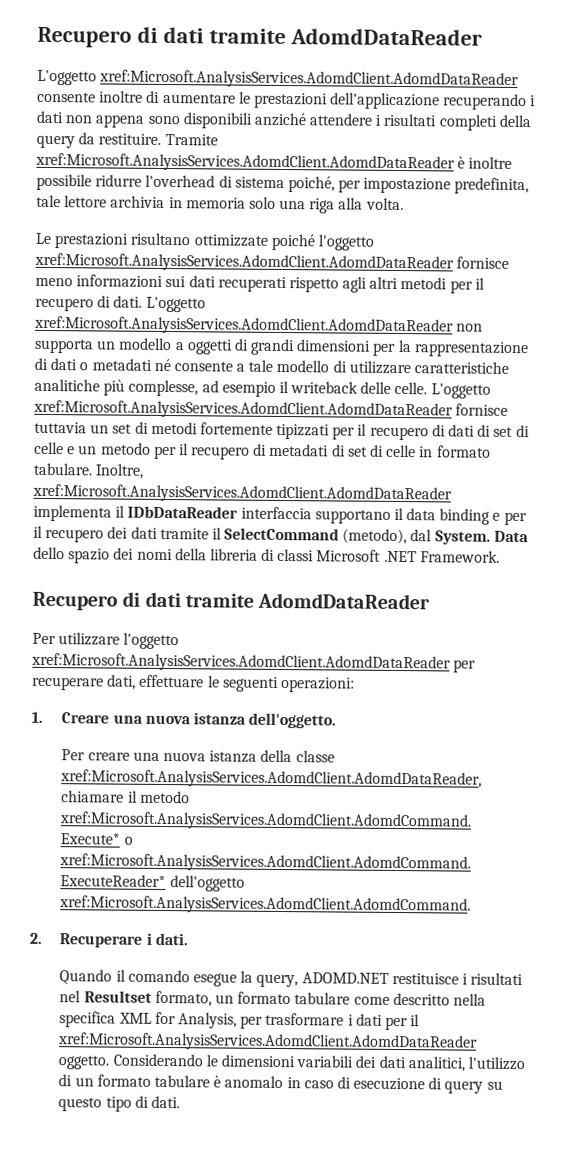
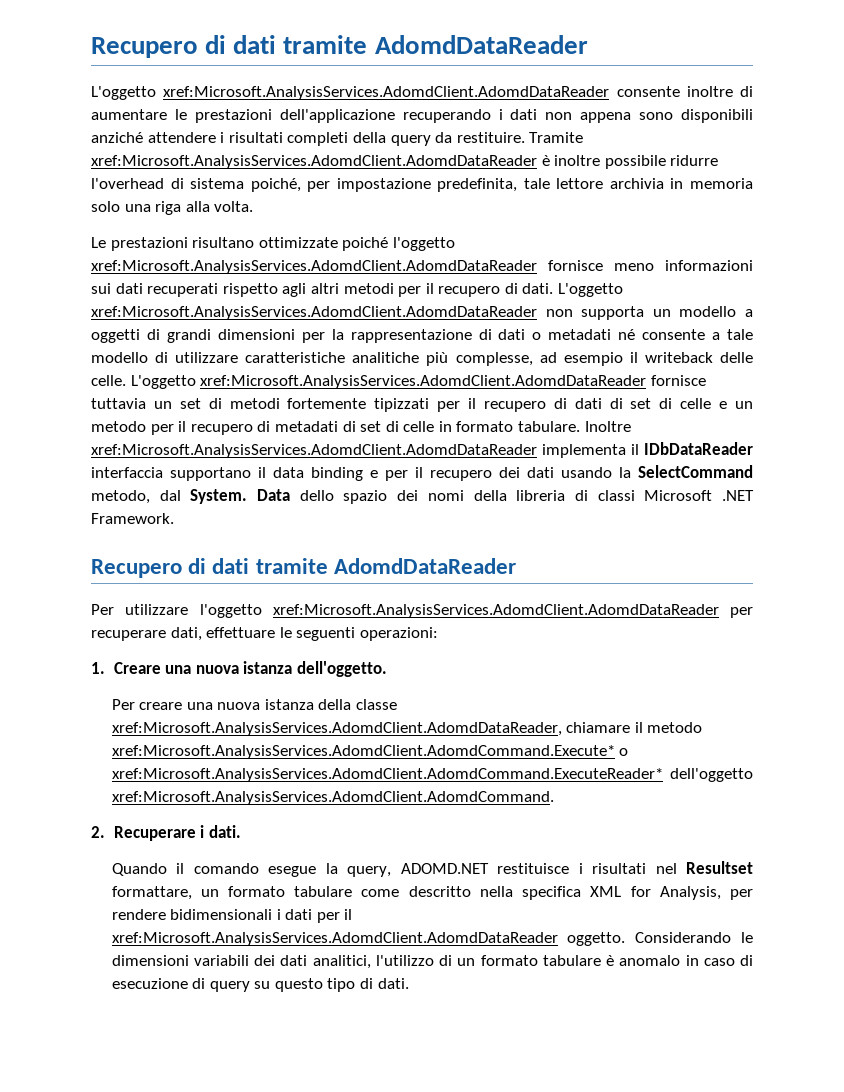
- Inoltre, xref:Microsoft.AnalysisServices.AdomdClient.AdomdDataReader implementa il IDbDataReader interfaccia supportano il data binding e per il recupero dei dati tramite il SelectCommand (metodo), dal System.
+ Inoltre xref:Microsoft.AnalysisServices.AdomdClient.AdomdDataReader implementa il IDbDataReader interfaccia supportano il data binding e per il recupero dei dati usando la SelectCommand metodo, dal System.
- Quando il comando esegue la query, ADOMD.NET restituisce i risultati nel Resultset formato, un formato tabulare come descritto nella specifica XML for Analysis, per trasformare i dati per il xref:Microsoft.AnalysisServices.AdomdClient.AdomdDataReader oggetto.
+ Quando il comando esegue la query, ADOMD.NET restituisce i risultati nel Resultset formattare, un formato tabulare come descritto nella specifica XML for Analysis, per rendere bidimensionali i dati per il xref:Microsoft.AnalysisServices.AdomdClient.AdomdDataReader oggetto.

